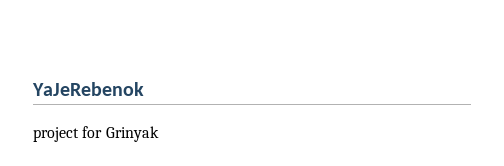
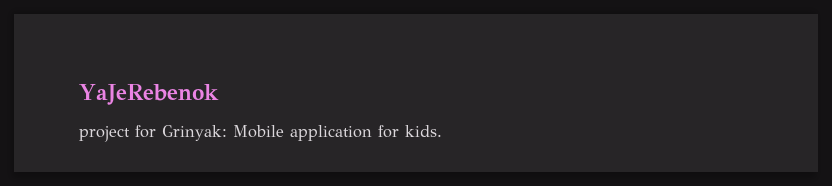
- project for Grinyak
+ project for Grinyak: Mobile application for kids.

